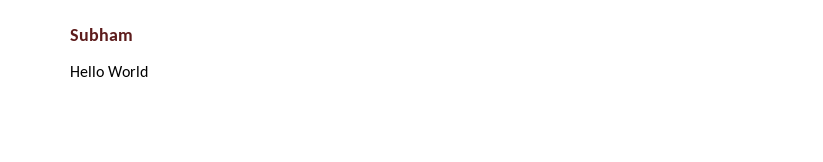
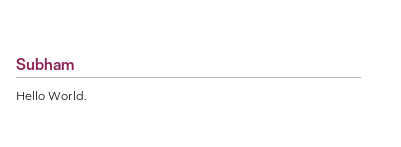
- Hello World
+ Hello World.

